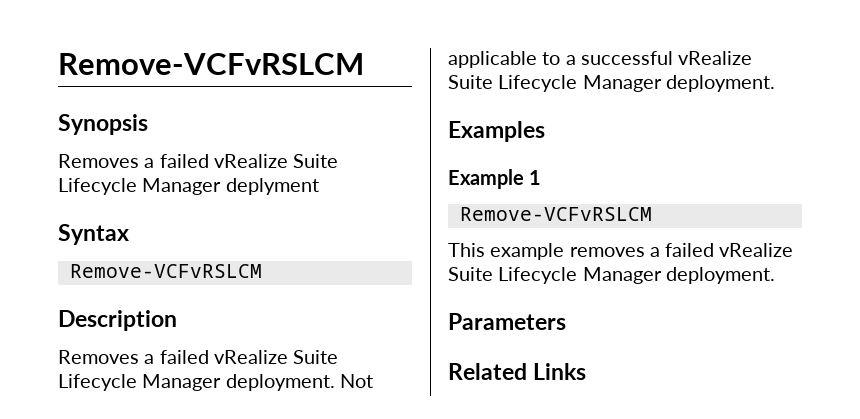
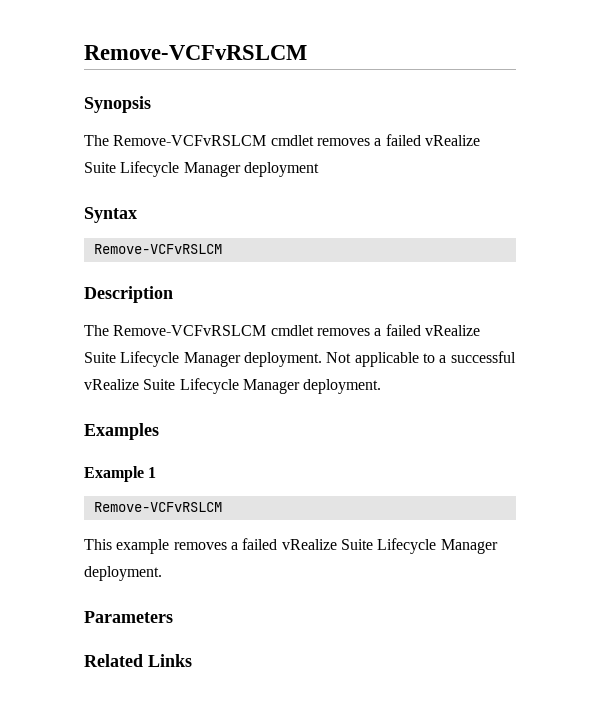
- Removes a failed vRealize Suite Lifecycle Manager deplyment
+ The Remove-VCFvRSLCM cmdlet removes a failed vRealize Suite Lifecycle Manager deployment
- Removes a failed vRealize Suite Lifecycle Manager deployment.
+ The Remove-VCFvRSLCM cmdlet removes a failed vRealize Suite Lifecycle Manager deployment.

